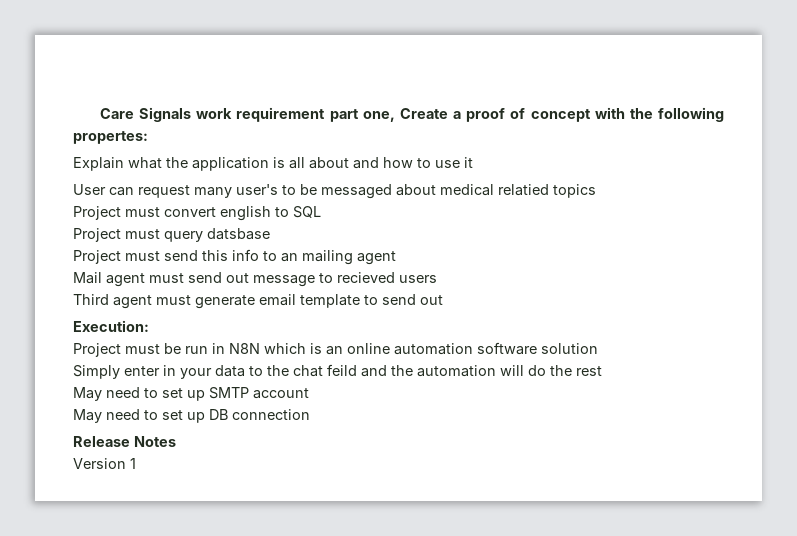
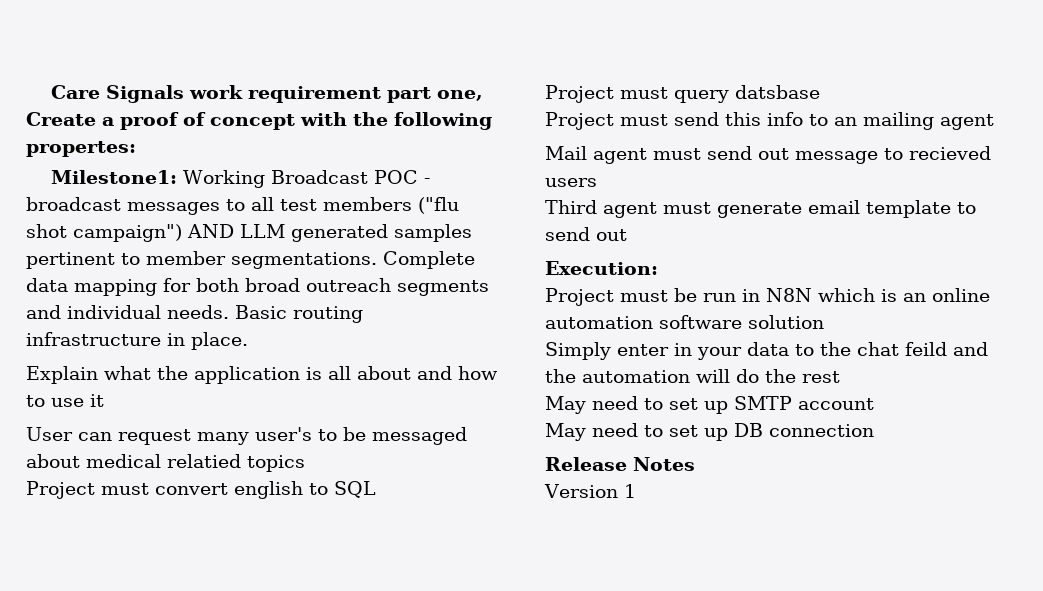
+ Milestone1: Working Broadcast POC - broadcast messages to all test members ("flu shot campaign") AND LLM generated samples pertinent to member segmentations. Complete data mapping for both broad outreach segments and individual needs. Basic routing infrastructure in place.

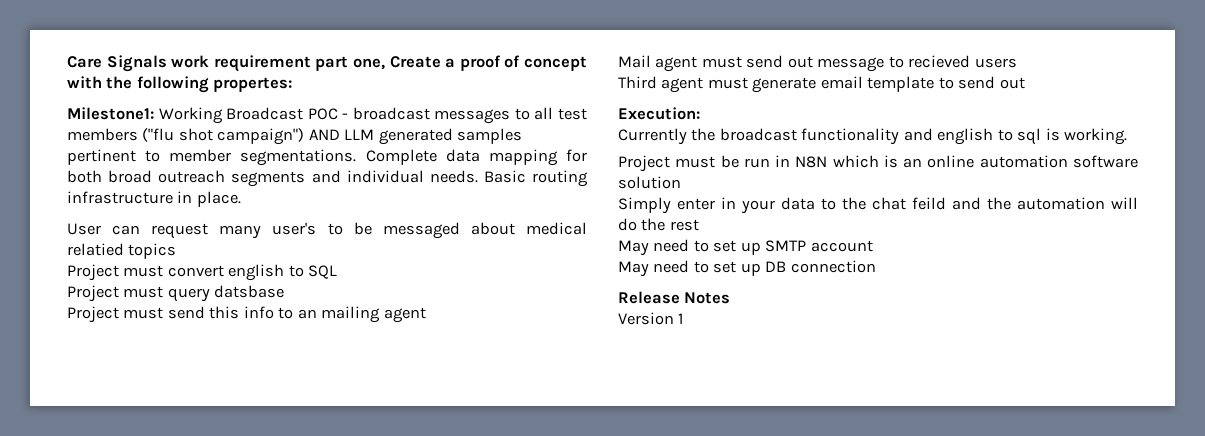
- Explain what the application is all about and how to use it
+ Currently the broadcast functionality and english to sql is working.

